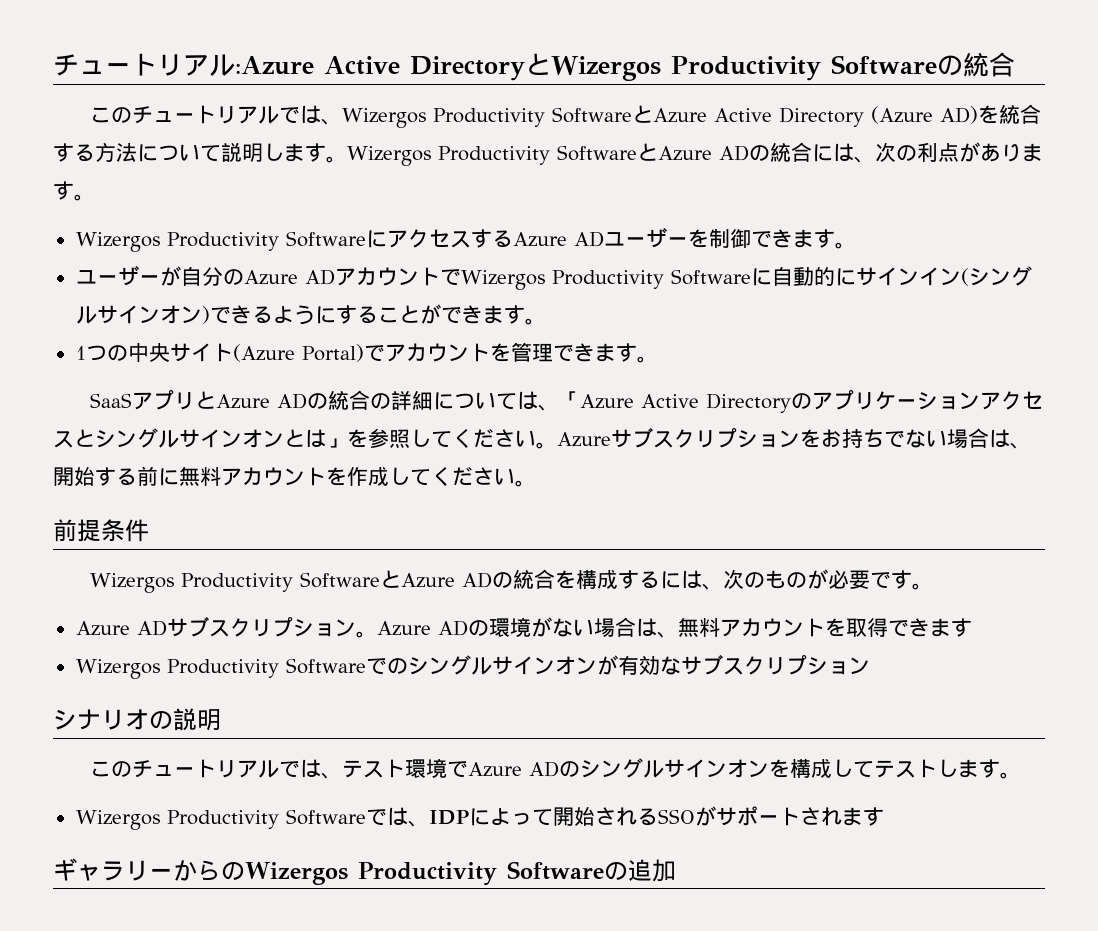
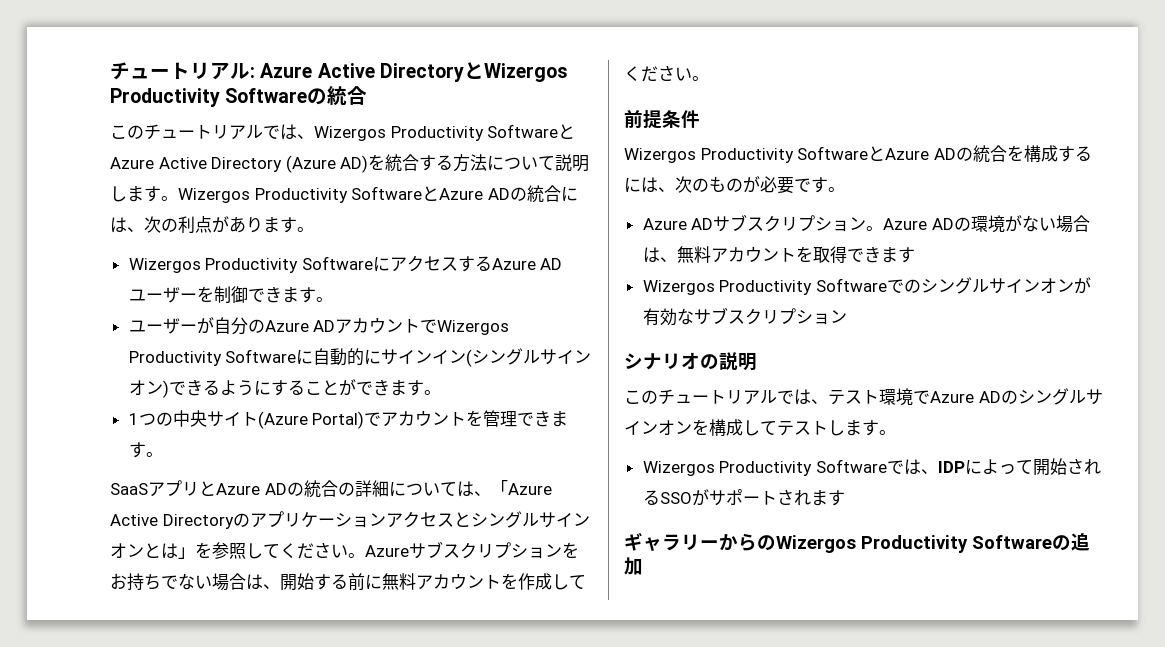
- チュートリアル:Azure Active DirectoryとWizergos Productivity Softwareの統合
+ チュートリアル: Azure Active DirectoryとWizergos Productivity Softwareの統合

